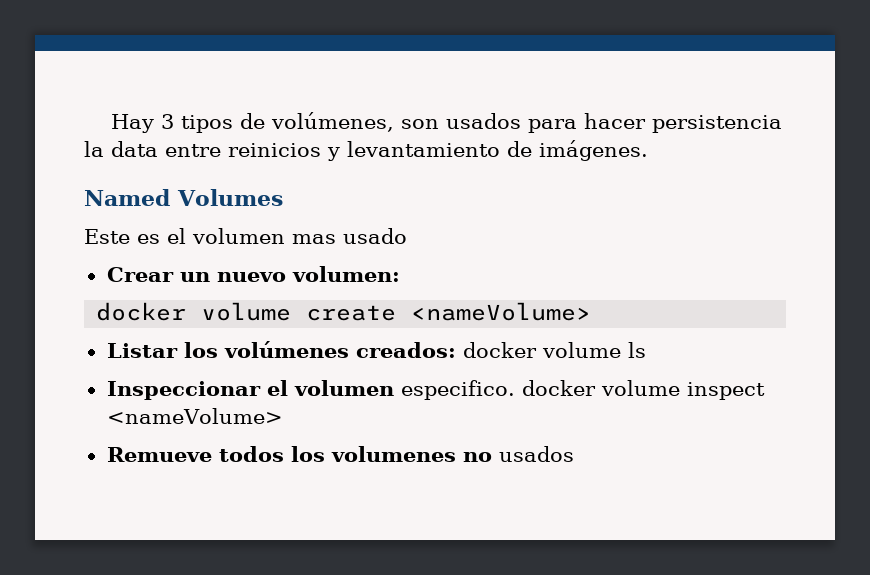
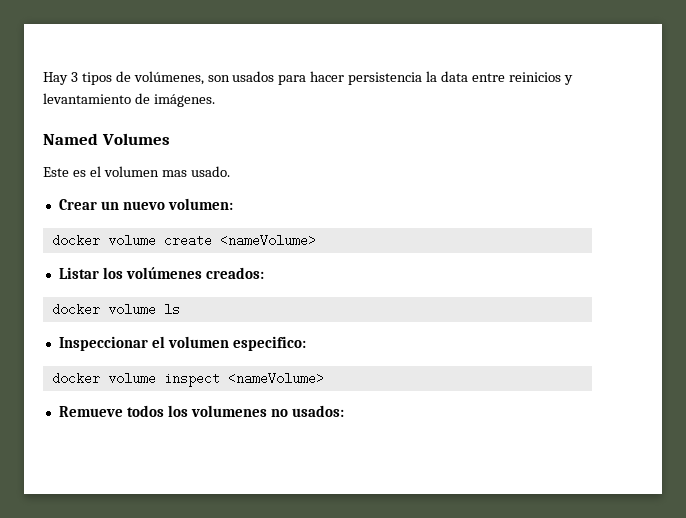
- Este es el volumen mas usado
+ Este es el volumen mas usado.
- Listar los volúmenes creados: docker volume ls
+ Listar los volúmenes creados:
+ docker volume ls
- Inspeccionar el volumen especifico. docker volume inspect <nameVolume>
+ Inspeccionar el volumen especifico:
+ docker volume inspect <nameVolume>
- Remueve todos los volumenes no usados
+ Remueve todos los volumenes no usados:

